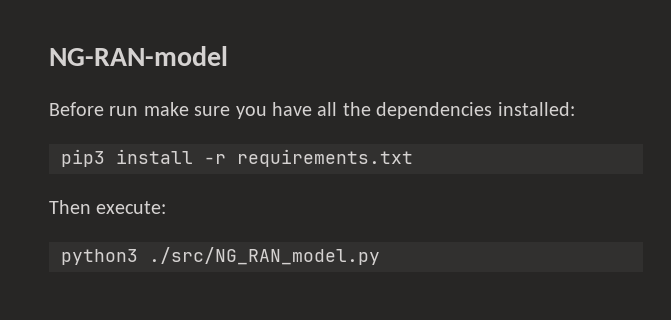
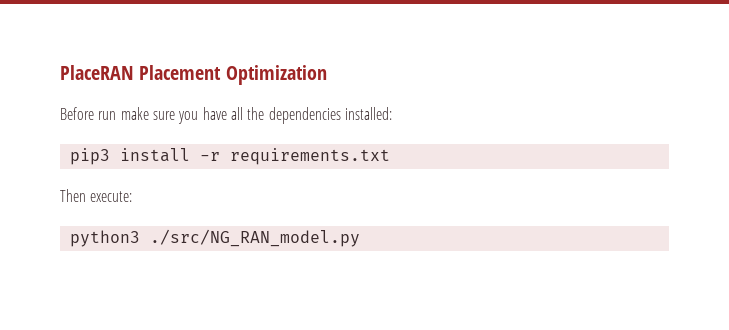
- NG-RAN-model
+ PlaceRAN Placement Optimization

